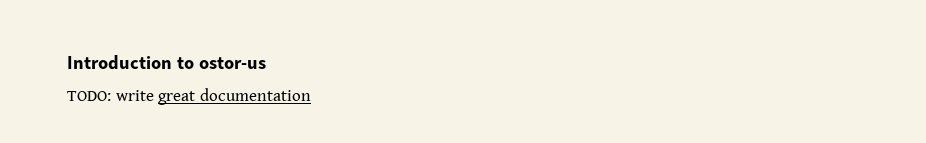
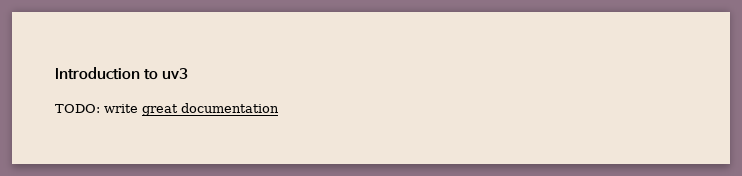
- Introduction to ostor-us
+ Introduction to uv3

